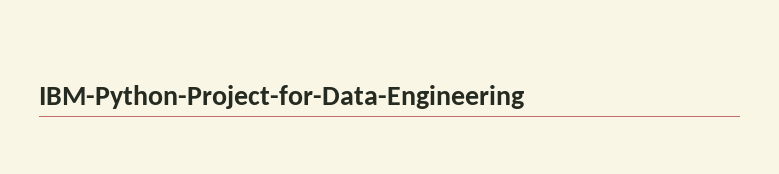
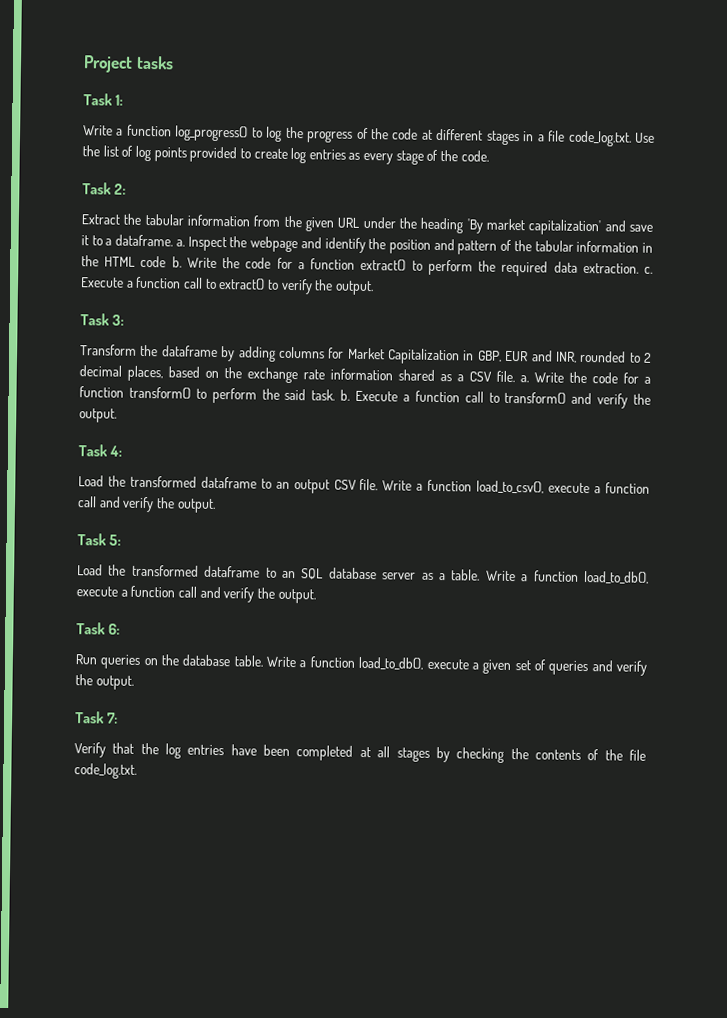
- IBM-Python-Project-for-Data-Engineering
+ Project tasks
+ Task 1:
+ Write a function log_progress() to log the progress of the code at different stages in a file code_log.txt. Use the list of log points provided to create log entries as every stage of the code.
+ Task 2:
+ Extract the tabular information from the given URL under the heading 'By market capitalization' and save it to a dataframe. a. Inspect the webpage and identify the position and pattern of the tabular information in the HTML code b. Write the code for a function extract() to perform the required data extraction. c. Execute a function call to extract() to verify the output.
+ Task 3:
+ Transform the dataframe by adding columns for Market Capitalization in GBP, EUR and INR, rounded to 2 decimal places, based on the exchange rate information shared as a CSV file. a. Write the code for a function transform() to perform the said task. b. Execute a function call to transform() and verify the output.
+ Task 4:
+ Load the transformed dataframe to an output CSV file. Write a function load_to_csv(), execute a function call and verify the output.
+ Task 5:
+ Load the transformed dataframe to an SQL database server as a table. Write a function load_to_db(), execute a function call and verify the output.
+ Task 6:
+ Run queries on the database table. Write a function load_to_db(), execute a given set of queries and verify the output.
+ Task 7:
+ Verify that the log entries have been completed at all stages by checking the contents of the file code_log.txt.

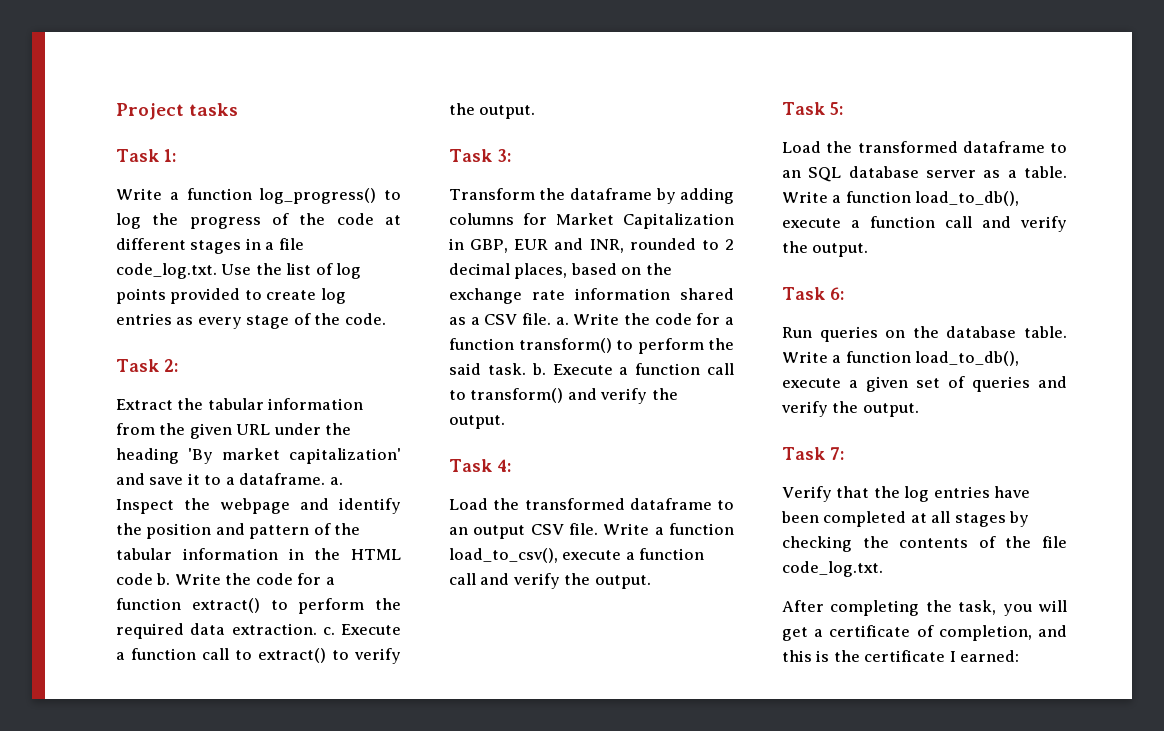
+ After completing the task, you will get a certificate of completion, and this is the certificate I earned:

